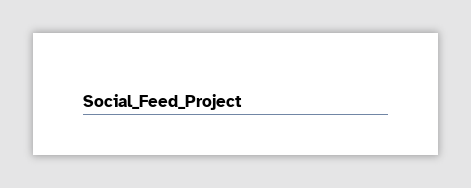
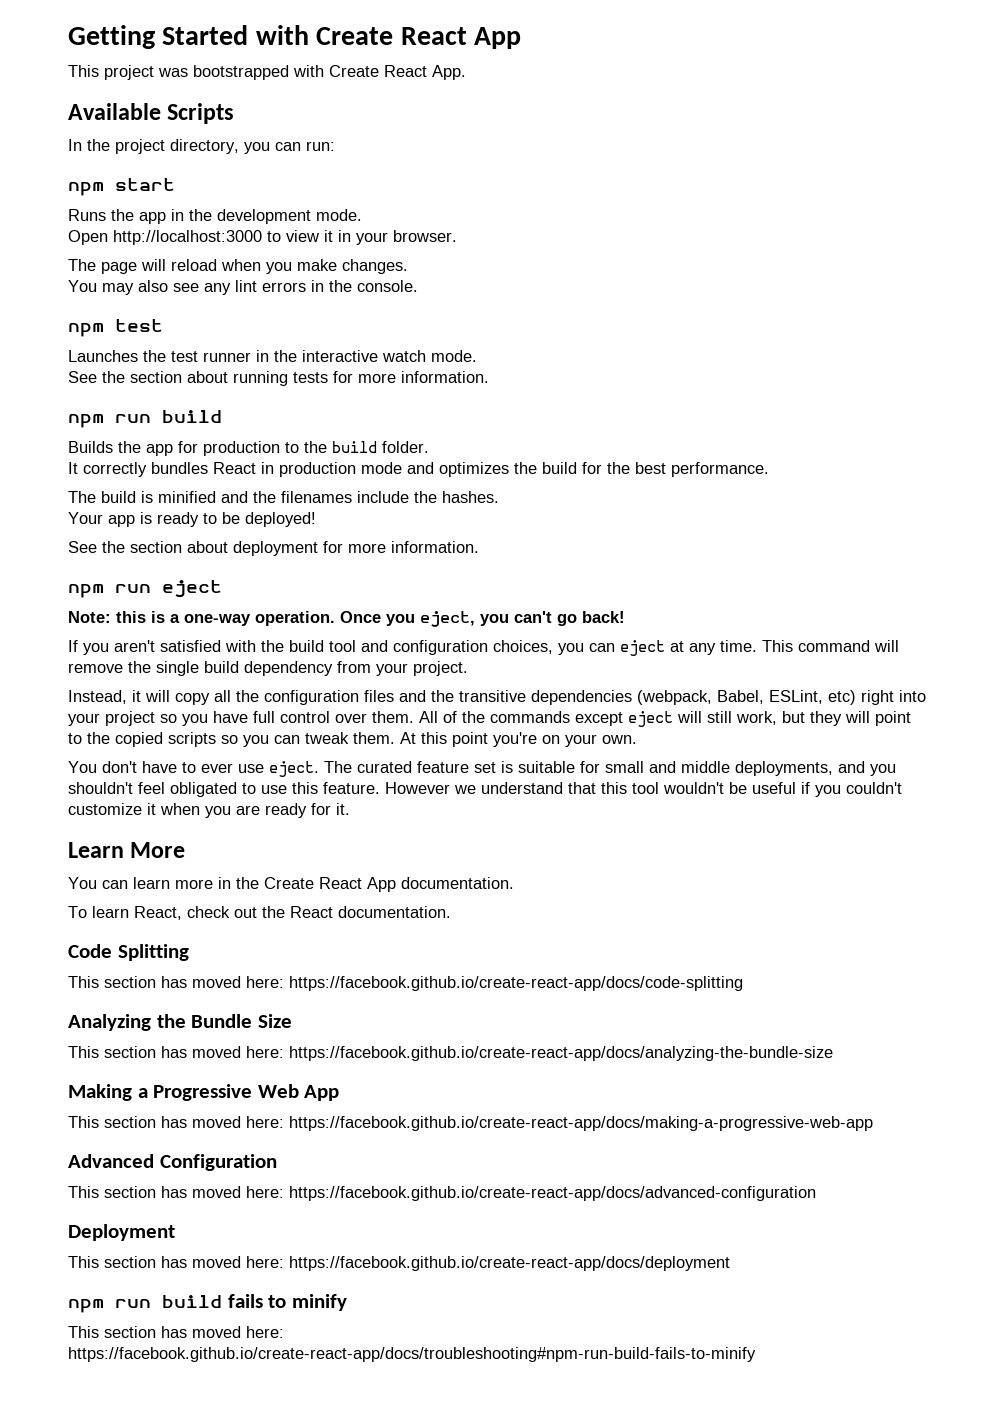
- Social_Feed_Project
+ Getting Started with Create React App
+ This project was bootstrapped with Create React App.
+ Available Scripts
+ In the project directory, you can run:
+ npm start
+ Runs the app in the development mode.
+ Open http://localhost:3000 to view it in your browser.
+ The page will reload when you make changes.
+ You may also see any lint errors in the console.
+ npm test
+ Launches the test runner in the interactive watch mode.
+ See the section about running tests for more information.
+ npm run build
+ Builds the app for production to the build folder.
+ It correctly bundles React in production mode and optimizes the build for the best performance.
+ The build is minified and the filenames include the hashes.
+ Your app is ready to be deployed!
+ See the section about deployment for more information.
+ npm run eject
+ Note: this is a one-way operation. Once you eject, you can't go back!
+ If you aren't satisfied with the build tool and configuration choices, you can eject at any time. This command will remove the single build dependency from your project.
+ Instead, it will copy all the configuration files and the transitive dependencies (webpack, Babel, ESLint, etc) right into your project so you have full control over them. All of the commands except eject will still work, but they will point to the copied scripts so you can tweak them. At this point you're on your own.
+ You don't have to ever use eject. The curated feature set is suitable for small and middle deployments, and you shouldn't feel obligated to use this feature. However we understand that this tool wouldn't be useful if you couldn't customize it when you are ready for it.
+ Learn More
+ You can learn more in the Create React App documentation.
+ To learn React, check out the React documentation.
+ Code Splitting
+ This section has moved here: https://facebook.github.io/create-react-app/docs/code-splitting
+ Analyzing the Bundle Size
+ This section has moved here: https://facebook.github.io/create-react-app/docs/analyzing-the-bundle-size
+ Making a Progressive Web App
+ This section has moved here: https://facebook.github.io/create-react-app/docs/making-a-progressive-web-app
+ Advanced Configuration
+ This section has moved here: https://facebook.github.io/create-react-app/docs/advanced-configuration
+ Deployment
+ This section has moved here: https://facebook.github.io/create-react-app/docs/deployment
+ npm run build fails to minify
+ This section has moved here: https://facebook.github.io/create-react-app/docs/troubleshooting#npm-run-build-fails-to-minify

